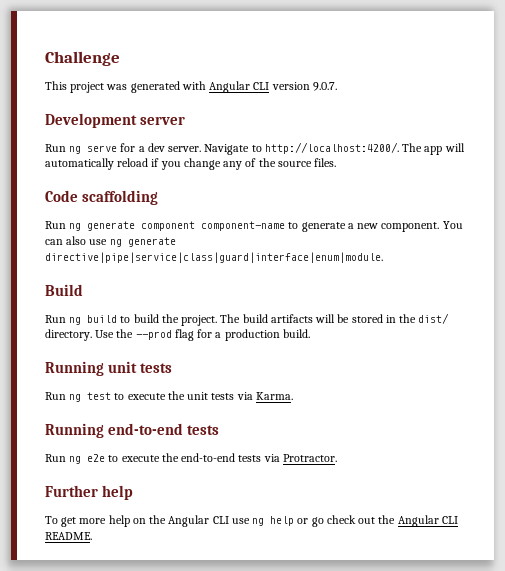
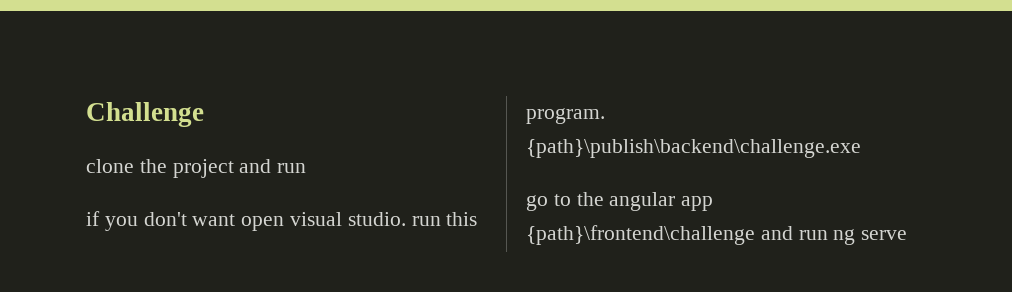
- This project was generated with Angular CLI version 9.0.7.
- Development server
- Run ng serve for a dev server. Navigate to http://localhost:4200/. The app will automatically reload if you change any of the source files.
- Code scaffolding
- Run ng generate component component-name to generate a new component. You can also use ng generate directive|pipe|service|class|guard|interface|enum|module.
- Build
- Run ng build to build the project. The build artifacts will be stored in the dist/ directory. Use the --prod flag for a production build.
- Running unit tests
- Run ng test to execute the unit tests via Karma.
- Running end-to-end tests
- Run ng e2e to execute the end-to-end tests via Protractor.
- Further help
- To get more help on the Angular CLI use ng help or go check out the Angular CLI README.
+ clone the project and run
+ if you don't want open visual studio. run this program. {path}\publish\backend\challenge.exe
+ go to the angular app {path}\frontend\challenge and run ng serve

